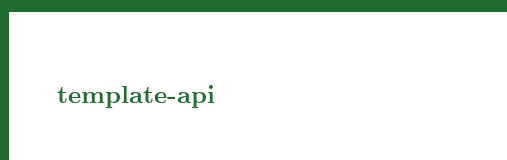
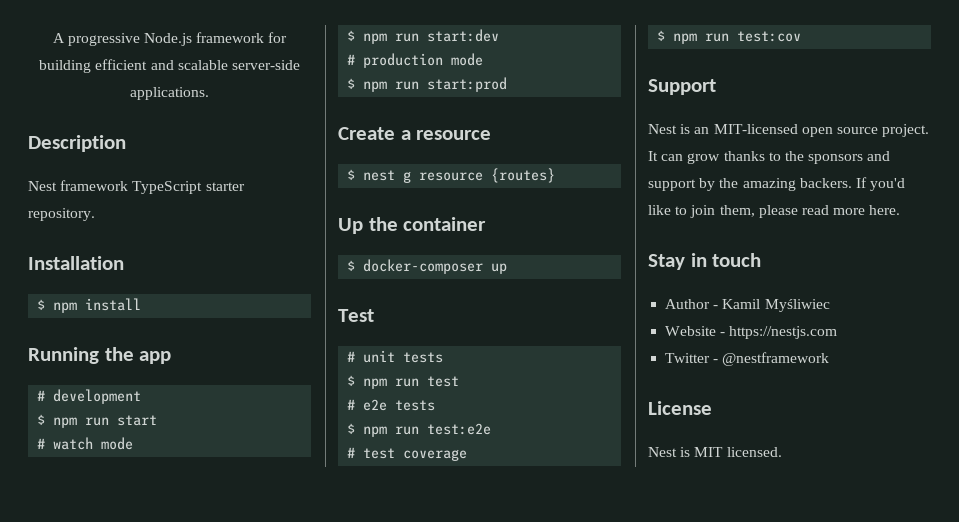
- template-api
+ A progressive Node.js framework for building efficient and scalable server-side applications.
+ Description
+ Nest framework TypeScript starter repository.
+ Installation
+ $ npm install
+ Running the app
+ # development
+ $ npm run start
+ # watch mode
+ $ npm run start:dev
+ # production mode
+ $ npm run start:prod
+ Create a resource
+ $ nest g resource {routes}
+ Up the container
+ $ docker-composer up
+ Test
+ # unit tests
+ $ npm run test
+ # e2e tests
+ $ npm run test:e2e
+ # test coverage
+ $ npm run test:cov
+ Support
+ Nest is an MIT-licensed open source project. It can grow thanks to the sponsors and support by the amazing backers. If you'd like to join them, please read more here.
+ Stay in touch
+ Author - Kamil Myśliwiec
+ Website - https://nestjs.com
+ Twitter - @nestframework
+ License
+ Nest is MIT licensed.

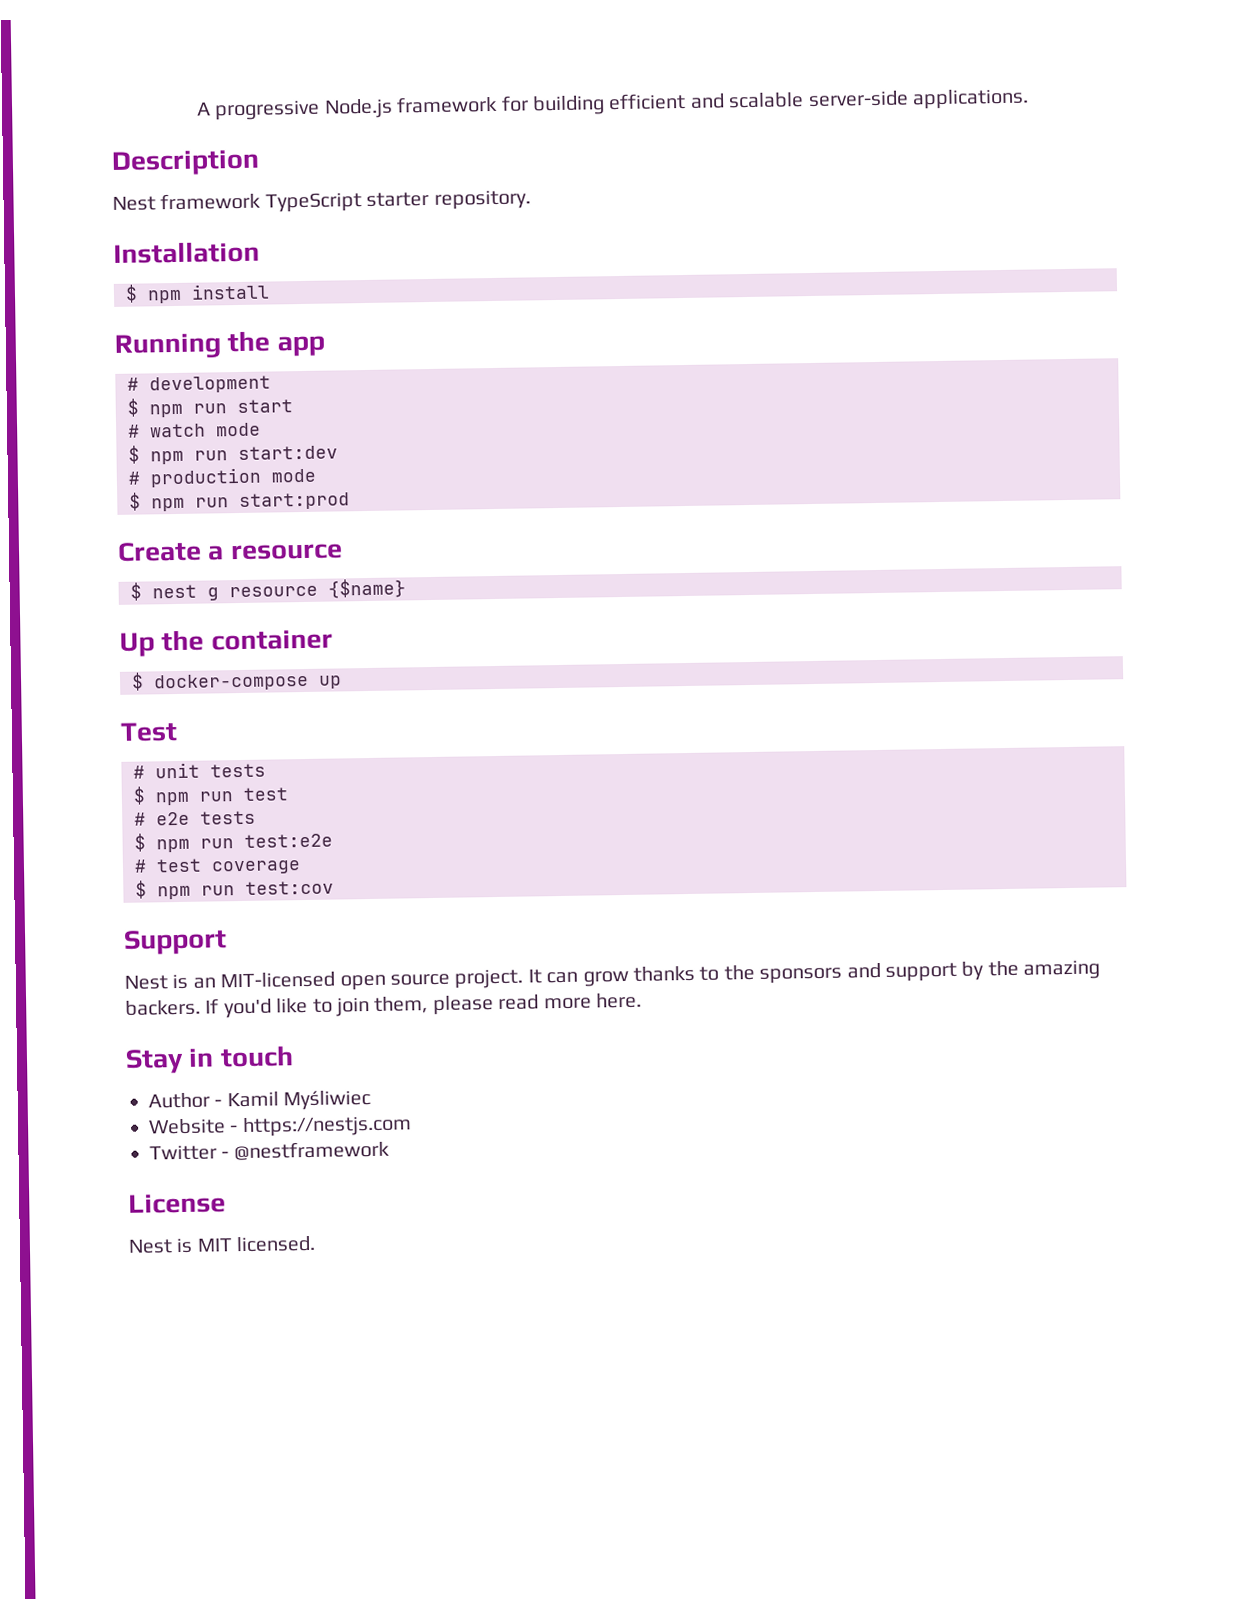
- $ nest g resource {routes}
+ $ nest g resource {$name}
- $ docker-composer up
+ $ docker-compose up

